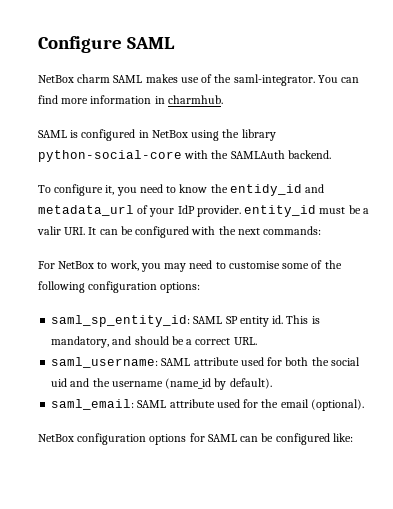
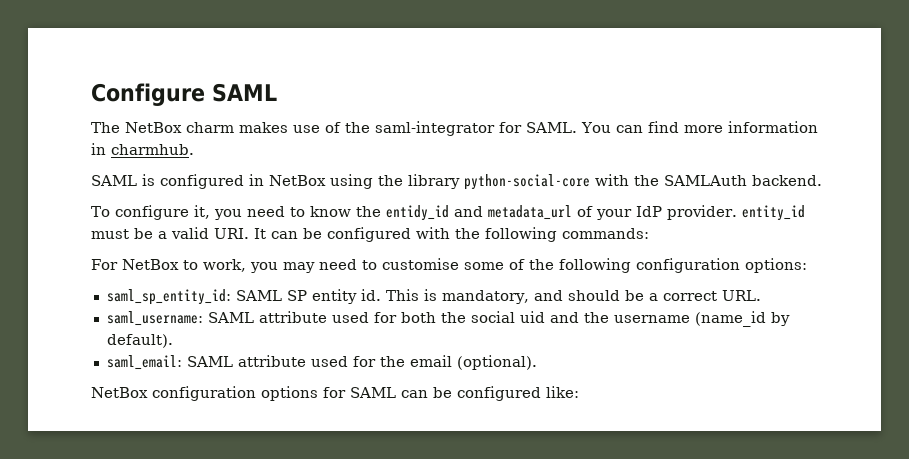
- NetBox charm SAML makes use of the saml-integrator.
+ The NetBox charm makes use of the saml-integrator for SAML.
- To configure it, you need to know the entidy_id and metadata_url of your IdP provider. entity_id must be a valir URI. It can be configured with the next commands:
+ To configure it, you need to know the entidy_id and metadata_url of your IdP provider. entity_id must be a valid URI. It can be configured with the following commands:

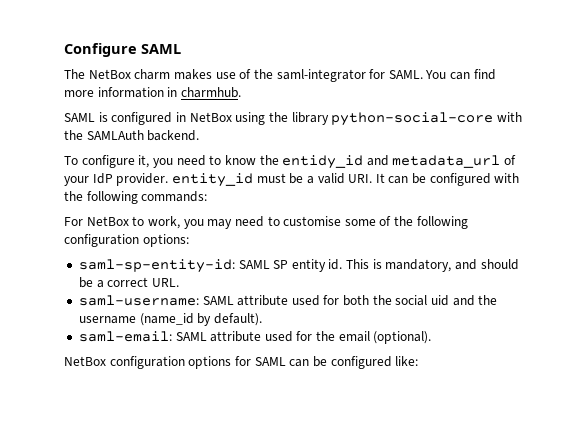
- saml_sp_entity_id: SAML SP entity id.
+ saml-sp-entity-id: SAML SP entity id.
- saml_username: SAML attribute used for both the social uid and the username (name_id by default).
+ saml-username: SAML attribute used for both the social uid and the username (name_id by default).
- saml_email: SAML attribute used for the email (optional).
+ saml-email: SAML attribute used for the email (optional).

